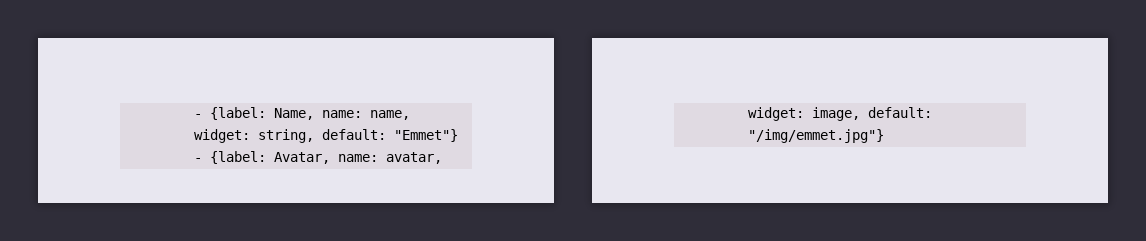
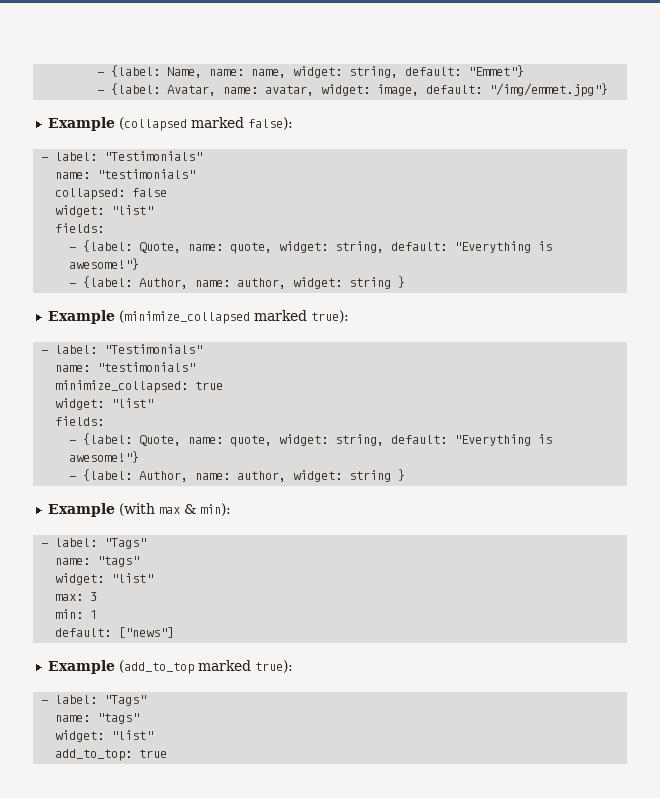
+ Example (collapsed marked false):
+ - label: "Testimonials"
+ name: "testimonials"
+ collapsed: false
+ widget: "list"
+ fields:
+ - {label: Quote, name: quote, widget: string, default: "Everything is awesome!"}
+ - {label: Author, name: author, widget: string }
+ Example (minimize_collapsed marked true):
+ - label: "Testimonials"
+ name: "testimonials"
+ minimize_collapsed: true
+ widget: "list"
+ fields:
+ - {label: Quote, name: quote, widget: string, default: "Everything is awesome!"}
+ - {label: Author, name: author, widget: string }
+ Example (with max & min):
+ - label: "Tags"
+ name: "tags"
+ widget: "list"
+ max: 3
+ min: 1
+ default: ["news"]
+ Example (add_to_top marked true):
+ - label: "Tags"
+ name: "tags"
+ widget: "list"
+ add_to_top: true

